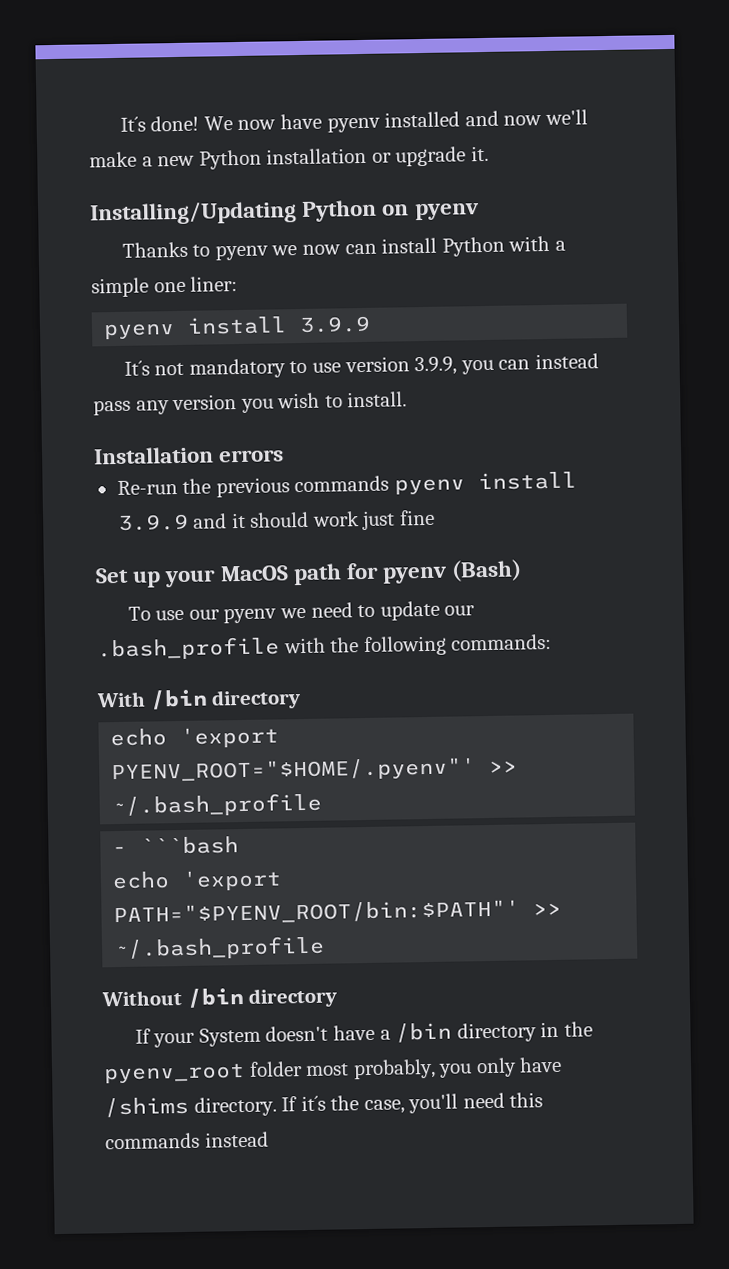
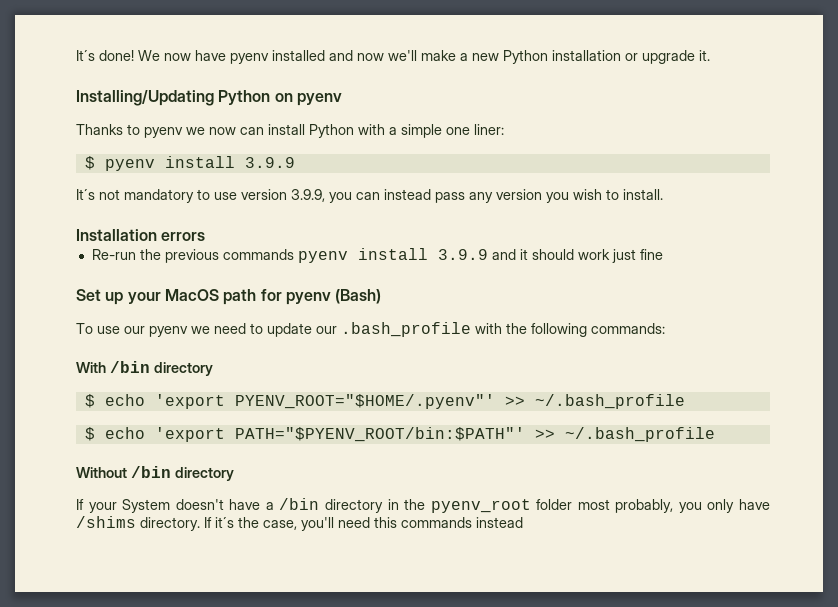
  Thanks to pyenv we now can install Python with a simple one liner:
- pyenv install 3.9.9
+ $ pyenv install 3.9.9
- echo 'export PYENV_ROOT="$HOME/.pyenv"' >> ~/.bash_profile
+ $ echo 'export PYENV_ROOT="$HOME/.pyenv"' >> ~/.bash_profile
- - ```bash
- echo 'export PATH="$PYENV_ROOT/bin:$PATH"' >> ~/.bash_profile
+ $ echo 'export PATH="$PYENV_ROOT/bin:$PATH"' >> ~/.bash_profile

